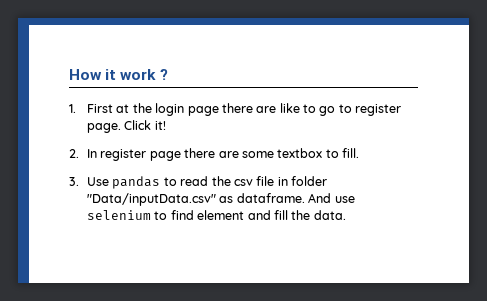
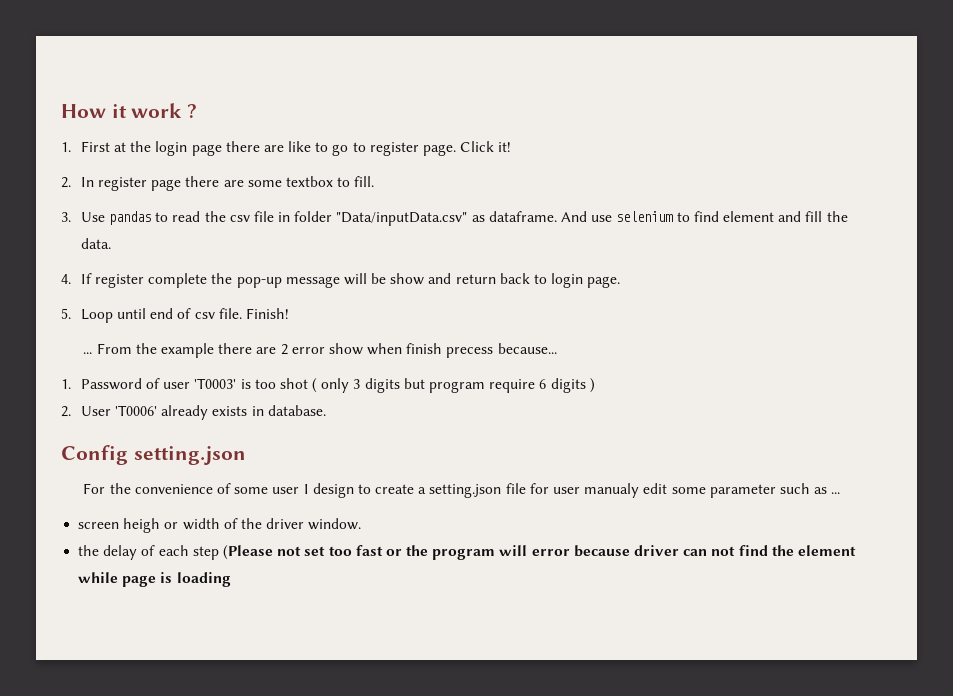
+ 4. If register complete the pop-up message will be show and return back to login page.
+ 5. Loop until end of csv file. Finish!
+ ... From the example there are 2 error show when finish precess because...
+ 1. Password of user 'T0003' is too shot ( only 3 digits but program require 6 digits )
+ 2. User 'T0006' already exists in database.
+ Config setting.json
+ For the convenience of some user I design to create a setting.json file for user manualy edit some parameter such as ...
+ screen heigh or width of the driver window.
+ the delay of each step (Please not set too fast or the program will error because driver can not find the element while page is loading

